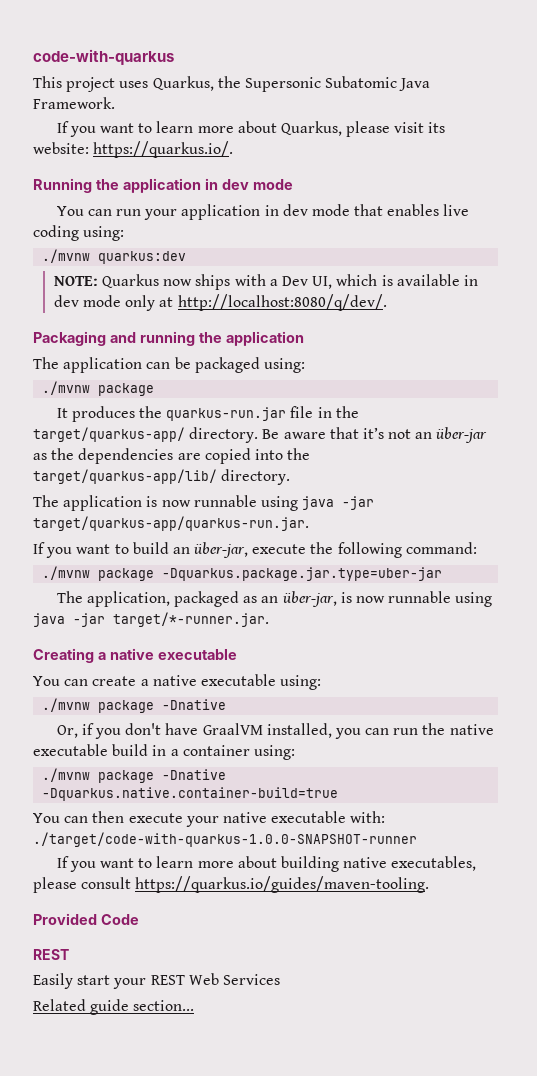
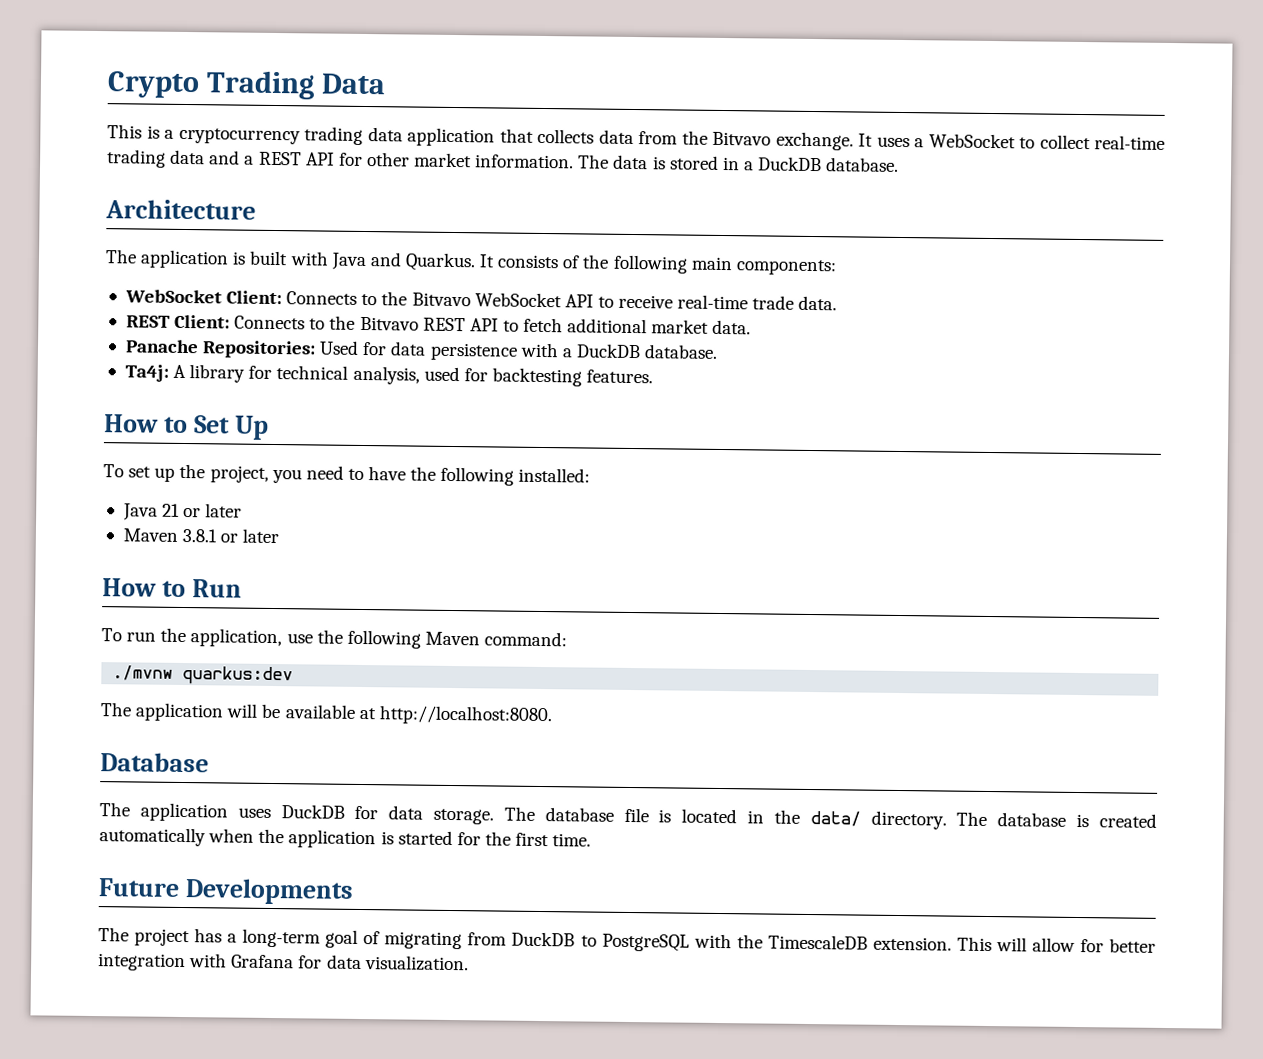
- code-with-quarkus
- This project uses Quarkus, the Supersonic Subatomic Java Framework.
- If you want to learn more about Quarkus, please visit its website: https://quarkus.io/.
- Running the application in dev mode
- You can run your application in dev mode that enables live coding using:
+ Crypto Trading Data
+ This is a cryptocurrency trading data application that collects data from the Bitvavo exchange. It uses a WebSocket to collect real-time trading data and a REST API for other market information. The data is stored in a DuckDB database.
+ Architecture
+ The application is built with Java and Quarkus. It consists of the following main components:
+ WebSocket Client: Connects to the Bitvavo WebSocket API to receive real-time trade data.
+ REST Client: Connects to the Bitvavo REST API to fetch additional market data.
+ Panache Repositories: Used for data persistence with a DuckDB database.
+ Ta4j: A library for technical analysis, used for backtesting features.
+ How to Set Up
+ To set up the project, you need to have the following installed:
+ Java 21 or later
+ Maven 3.8.1 or later
+ How to Run
+ To run the application, use the following Maven command:
  ./mvnw quarkus:dev
- NOTE: Quarkus now ships with a Dev UI, which is available in dev mode only at http://localhost:8080/q/dev/.
- Packaging and running the application
- The application can be packaged using:
- ./mvnw package
- It produces the quarkus-run.jar file in the target/quarkus-app/ directory. Be aware that it’s not an über-jar as the dependencies are copied into the target/quarkus-app/lib/ directory.
- The application is now runnable using java -jar target/quarkus-app/quarkus-run.jar.
- If you want to build an über-jar, execute the following command:
- ./mvnw package -Dquarkus.package.jar.type=uber-jar
- The application, packaged as an über-jar, is now runnable using java -jar target/*-runner.jar.
- Creating a native executable
- You can create a native executable using:
- ./mvnw package -Dnative
- Or, if you don't have GraalVM installed, you can run the native executable build in a container using:
- ./mvnw package -Dnative -Dquarkus.native.container-build=true
- You can then execute your native executable with: ./target/code-with-quarkus-1.0.0-SNAPSHOT-runner
- If you want to learn more about building native executables, please consult https://quarkus.io/guides/maven-tooling.
- Provided Code
- REST
- Easily start your REST Web Services
- Related guide section...
+ The application will be available at http://localhost:8080.
+ Database
+ The application uses DuckDB for data storage. The database file is located in the data/ directory. The database is created automatically when the application is started for the first time.
+ Future Developments
+ The project has a long-term goal of migrating from DuckDB to PostgreSQL with the TimescaleDB extension. This will allow for better integration with Grafana for data visualization.

